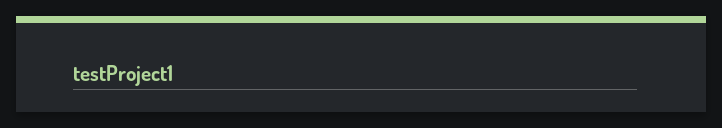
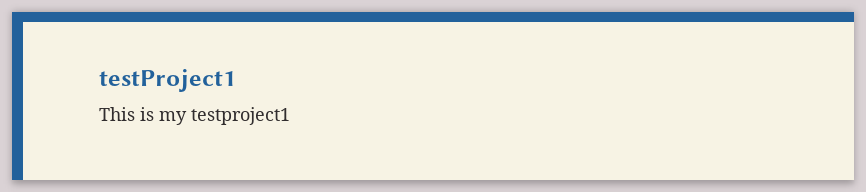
+ This is my testproject1

